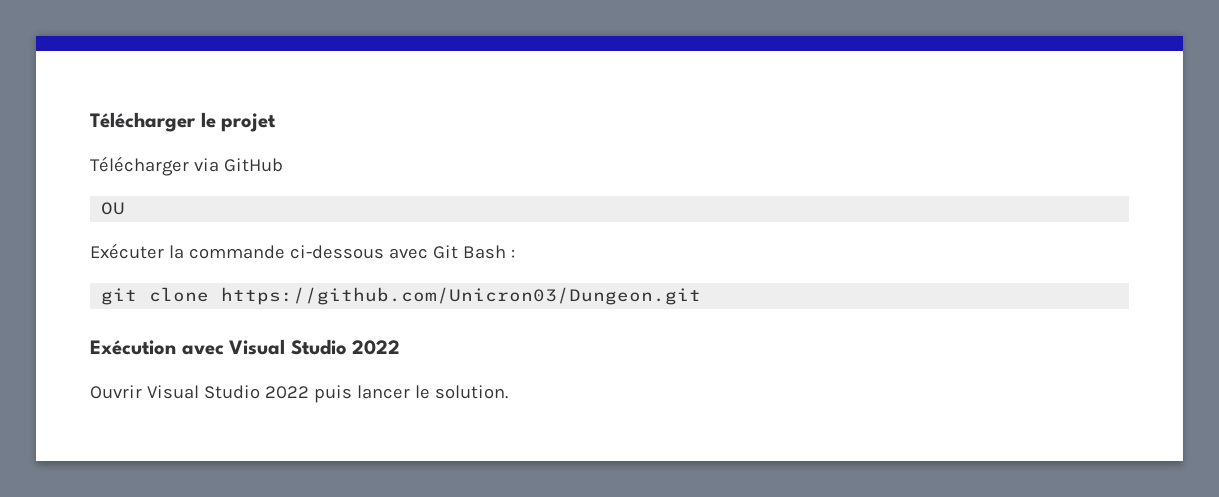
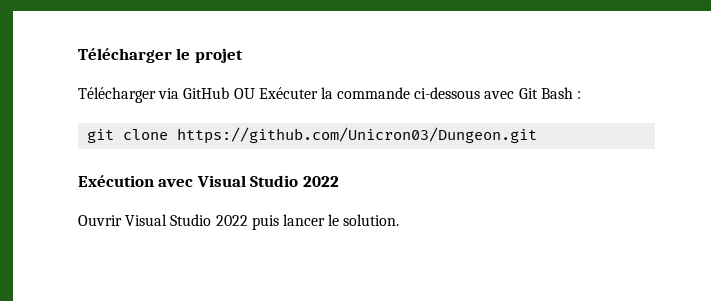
- Télécharger via GitHub
- OU
- Exécuter la commande ci-dessous avec Git Bash :
+ Télécharger via GitHub OU Exécuter la commande ci-dessous avec Git Bash :

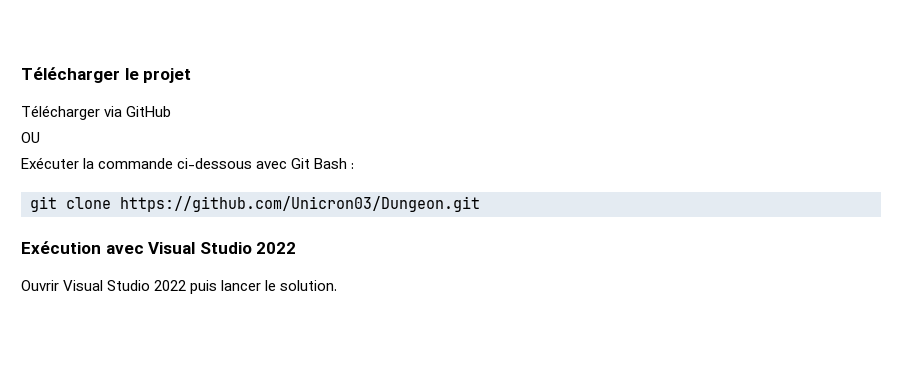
- Télécharger via GitHub OU Exécuter la commande ci-dessous avec Git Bash :
+ Télécharger via GitHub
+ OU
+ Exécuter la commande ci-dessous avec Git Bash :

